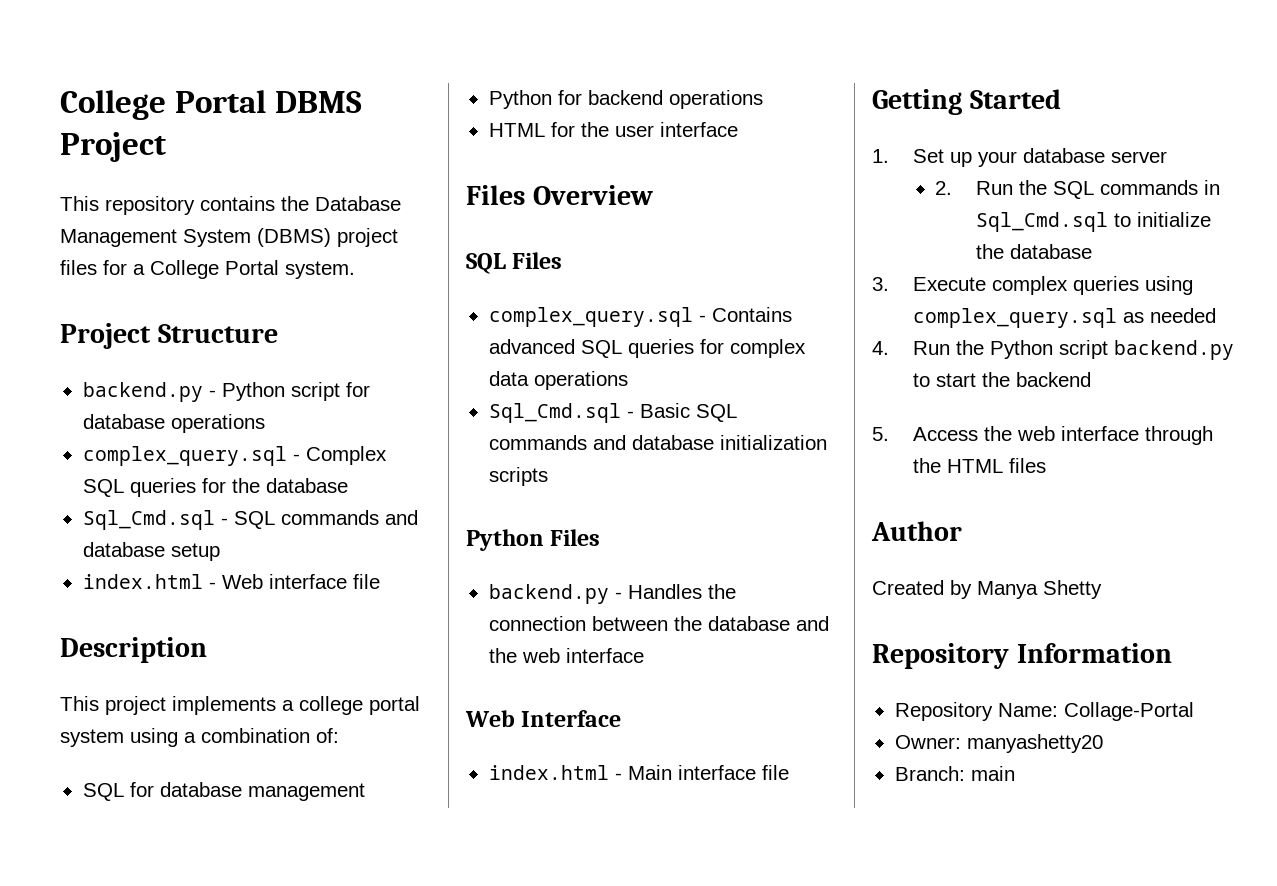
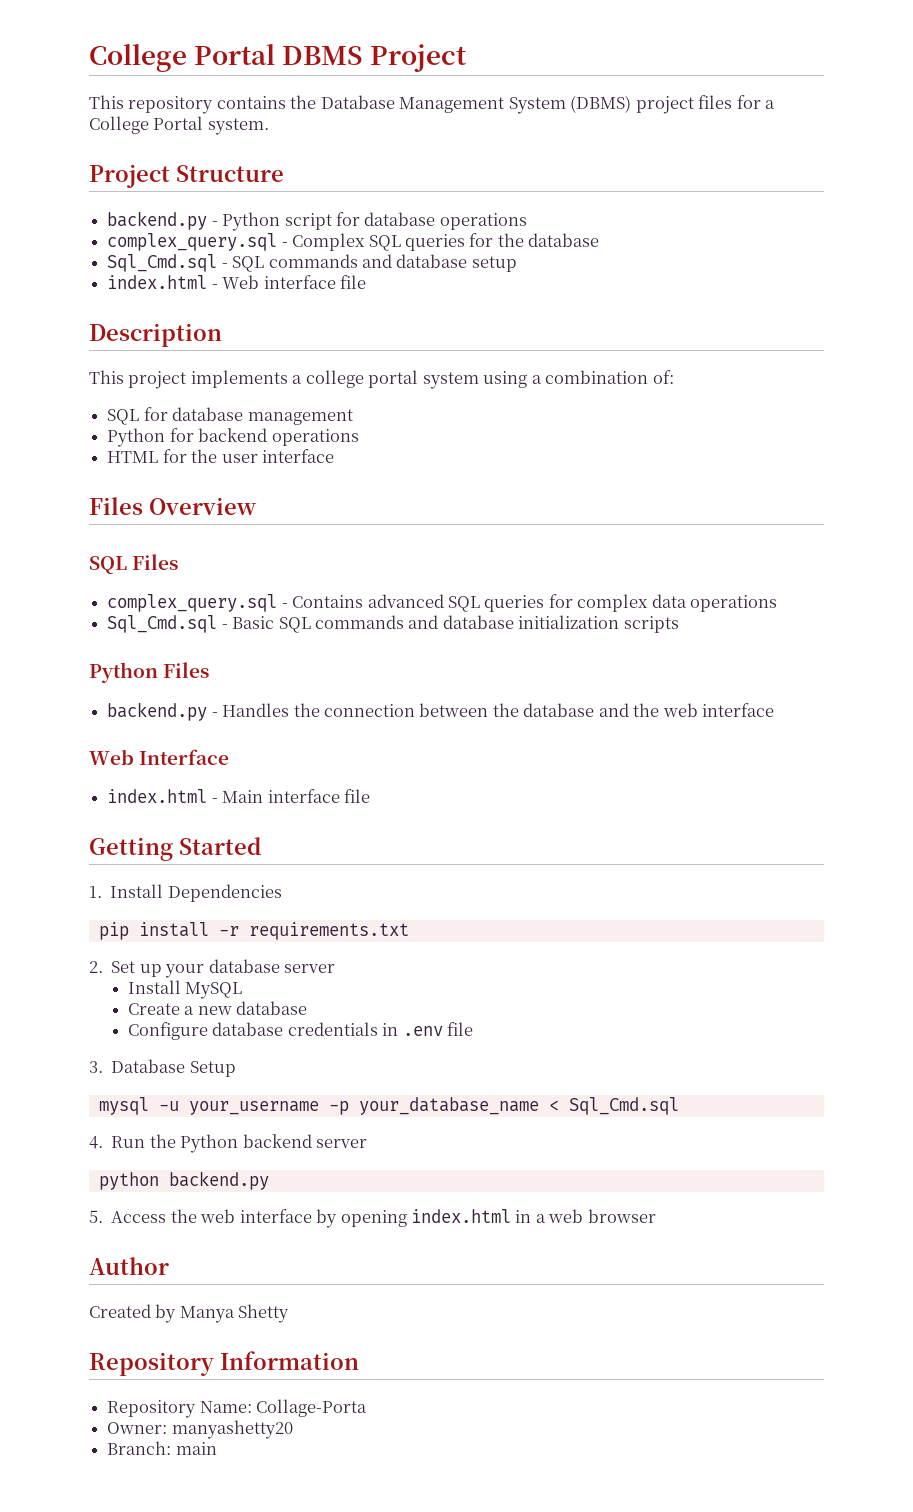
- 1. Set up your database server
+ 1. Install Dependencies
+ pip install -r requirements.txt
+ 2. Set up your database server
- 2. Run the SQL commands in Sql_Cmd.sql to initialize the database
- 3. Execute complex queries using complex_query.sql as needed
- 4. Run the Python script backend.py to start the backend
+ Install MySQL
+ Create a new database
+ Configure database credentials in .env file
+ 3. Database Setup
+ mysql -u your_username -p your_database_name < Sql_Cmd.sql
+ 4. Run the Python backend server
+ python backend.py
- 5. Access the web interface through the HTML files
+ 5. Access the web interface by opening index.html in a web browser
- Repository Name: Collage-Portal
+ Repository Name: Collage-Porta

